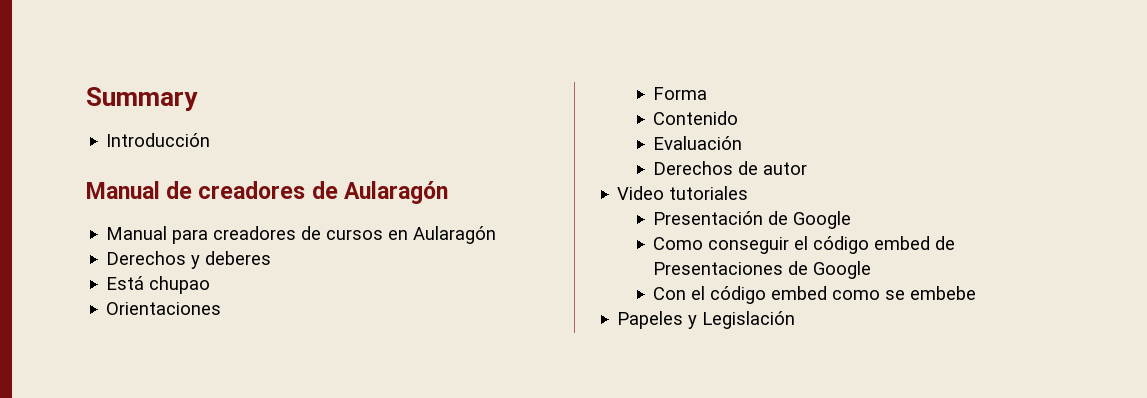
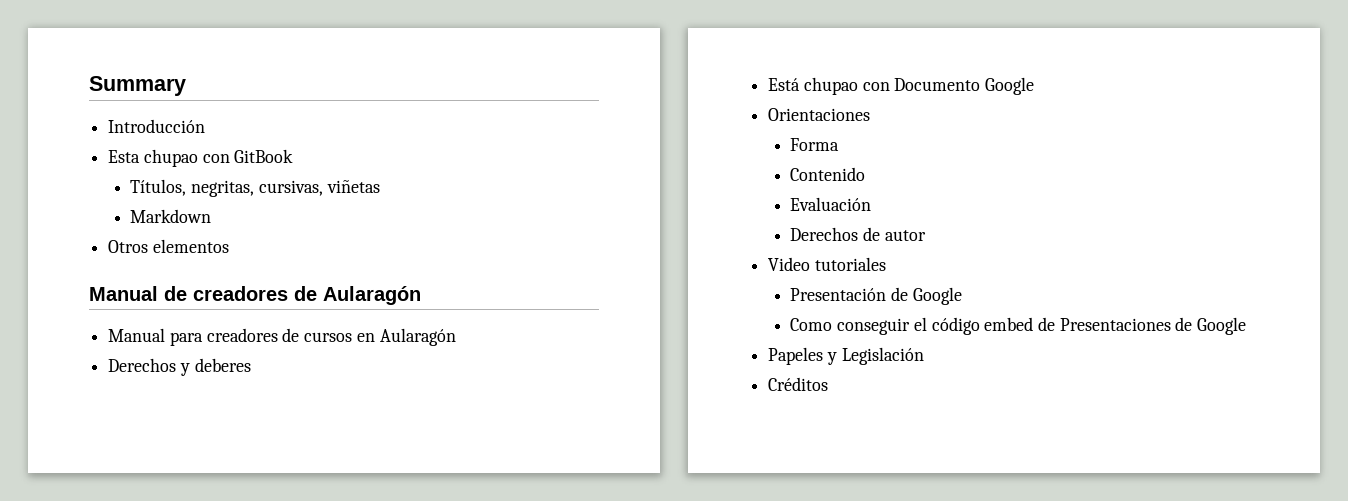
+ Esta chupao con GitBook
+ Títulos, negritas, cursivas, viñetas
+ Markdown
+ Otros elementos
- Está chupao
+ Está chupao con Documento Google
- Con el código embed como se embebe
+ Créditos

